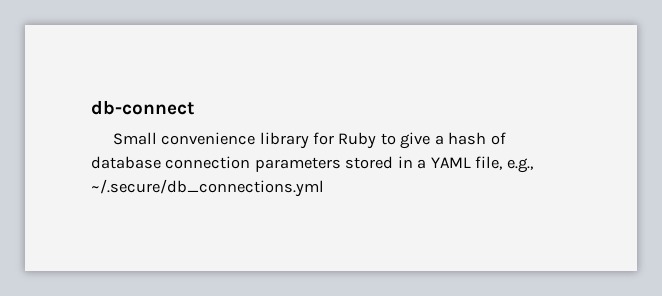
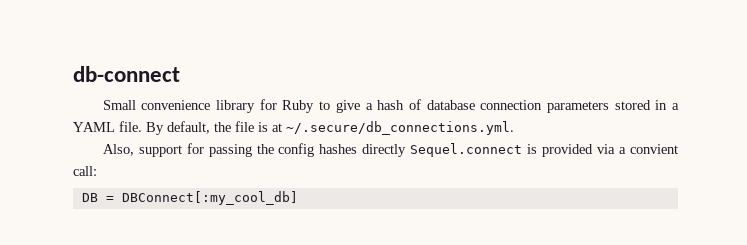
- Small convenience library for Ruby to give a hash of database connection parameters stored in a YAML file, e.g., ~/.secure/db_connections.yml
+ Small convenience library for Ruby to give a hash of database connection parameters stored in a YAML file. By default, the file is at ~/.secure/db_connections.yml.
+ Also, support for passing the config hashes directly Sequel.connect is provided via a convient call:
+ DB = DBConnect[:my_cool_db]

